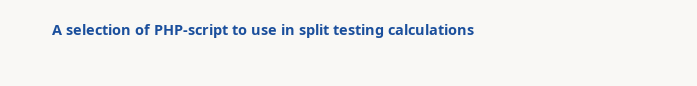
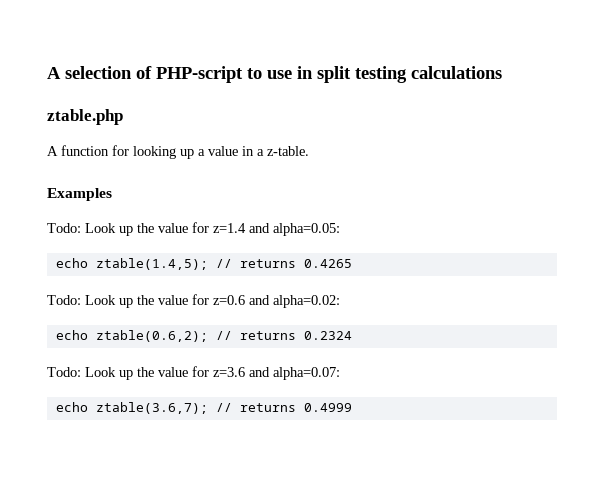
+ ztable.php
+ A function for looking up a value in a z-table.
+ Examples
+ Todo: Look up the value for z=1.4 and alpha=0.05:
+ echo ztable(1.4,5); // returns 0.4265
+ Todo: Look up the value for z=0.6 and alpha=0.02:
+ echo ztable(0.6,2); // returns 0.2324
+ Todo: Look up the value for z=3.6 and alpha=0.07:
+ echo ztable(3.6,7); // returns 0.4999

